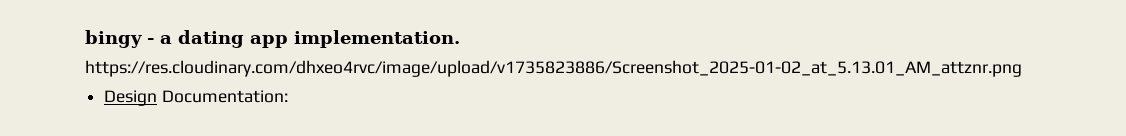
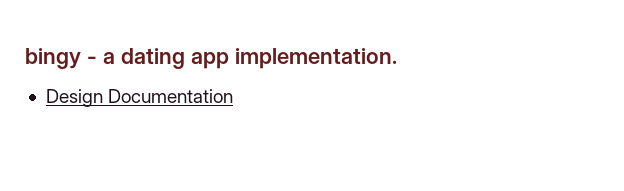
- https://res.cloudinary.com/dhxeo4rvc/image/upload/v1735823886/Screenshot_2025-01-02_at_5.13.01_AM_attznr.png
- Design Documentation:
+ Design Documentation

